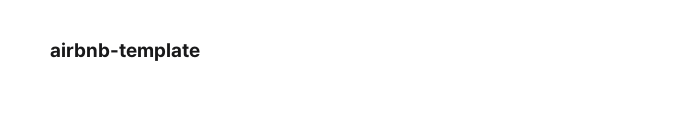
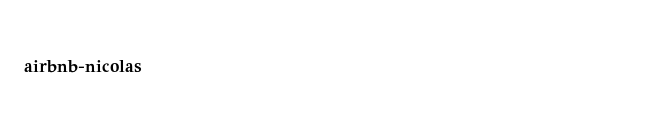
- airbnb-template
+ airbnb-nicolas

